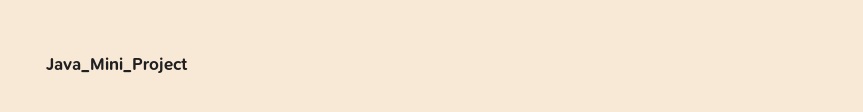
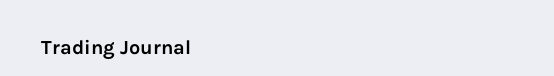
- Java_Mini_Project
+ Trading Journal

